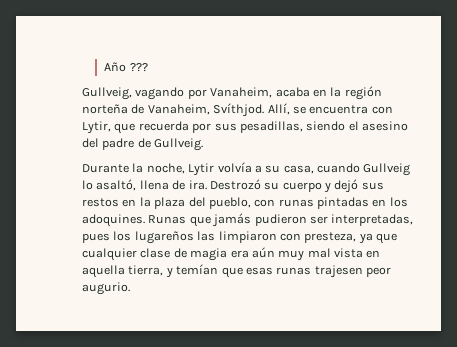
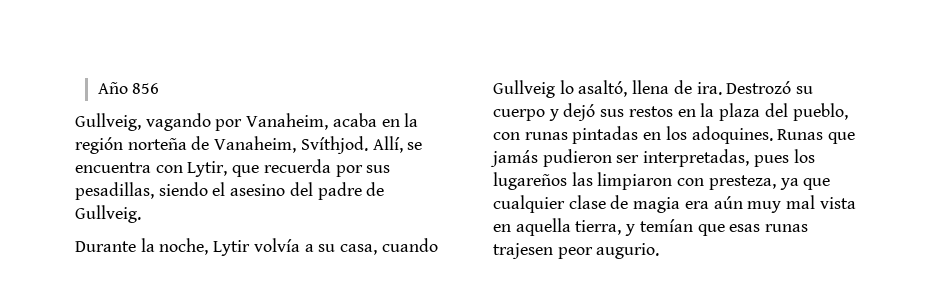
- Año ???
+ Año 856

